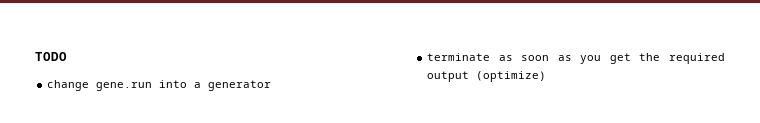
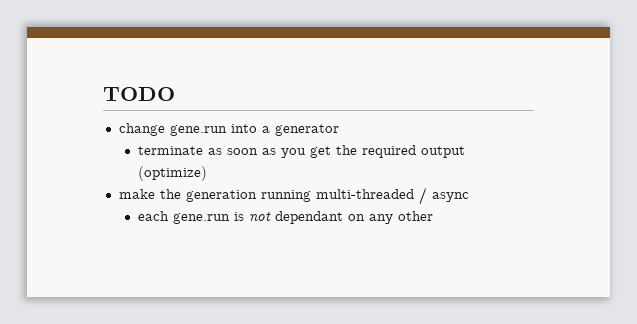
+ make the generation running multi-threaded / async
+ each gene.run is not dependant on any other

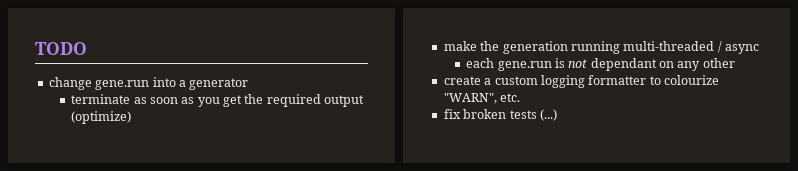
+ create a custom logging formatter to colourize "WARN", etc.
+ fix broken tests (...)

